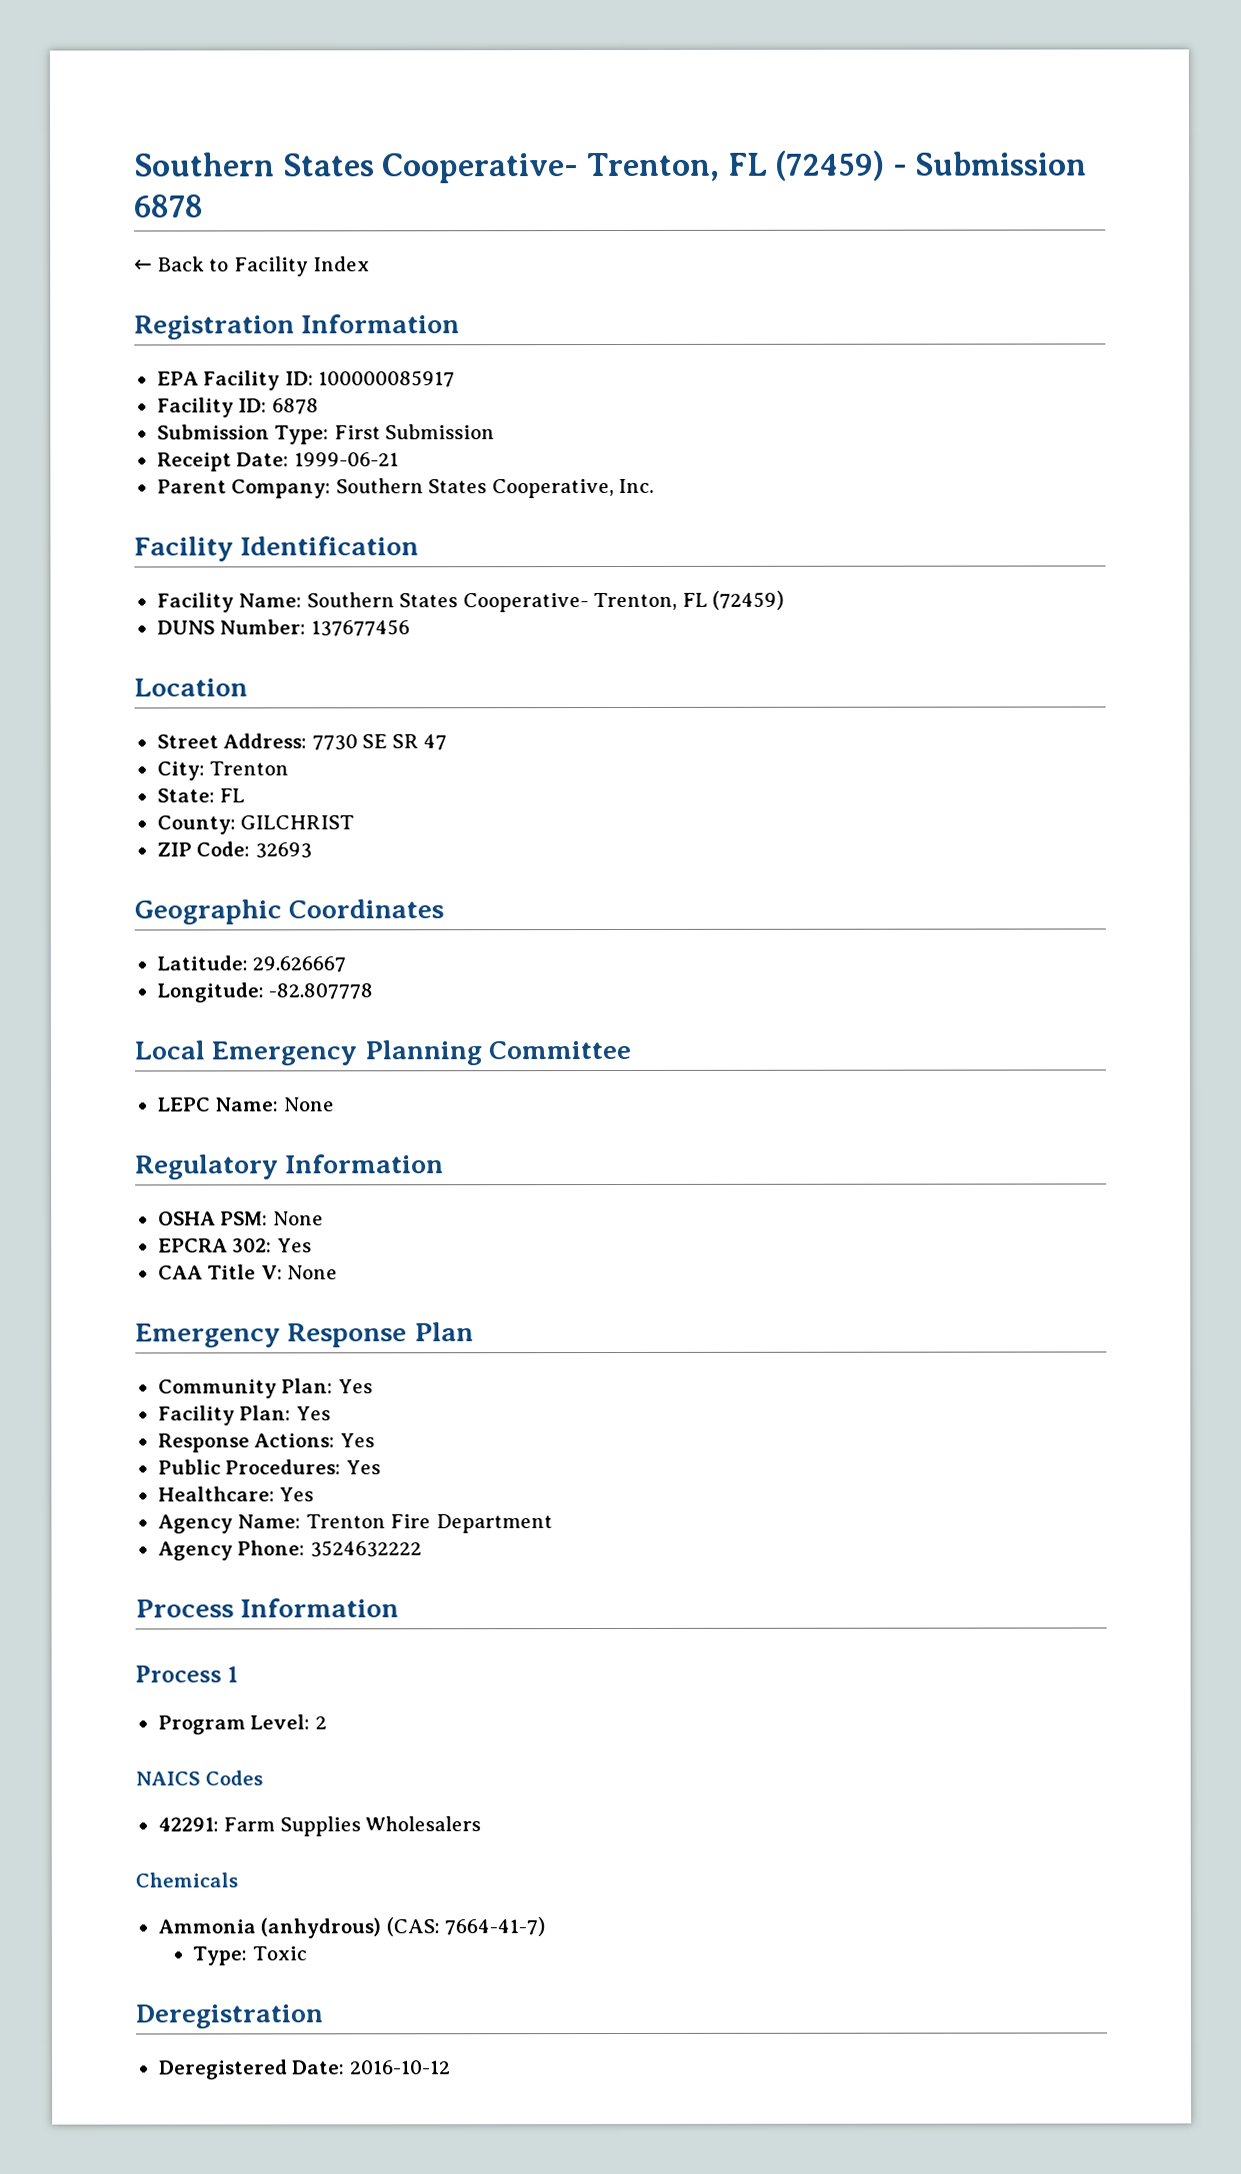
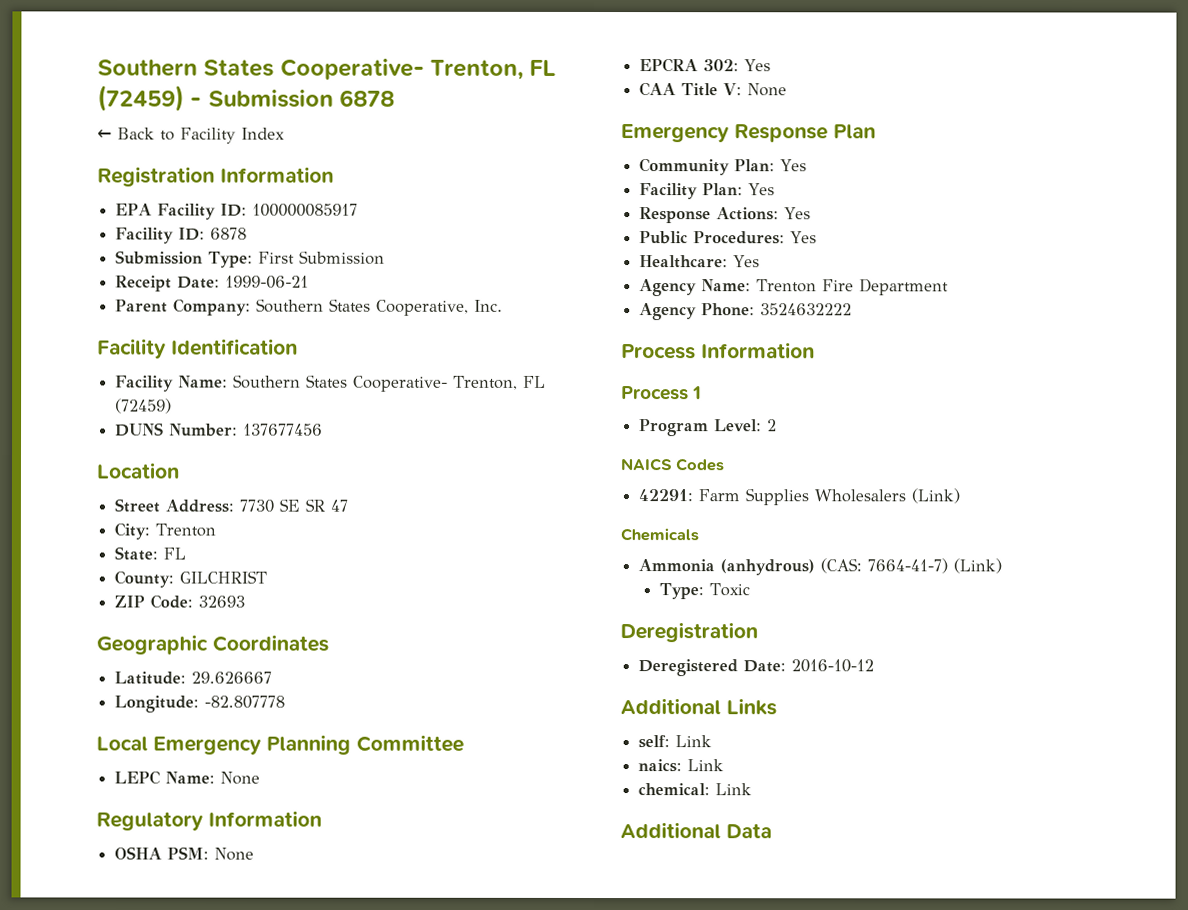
- 42291: Farm Supplies Wholesalers
+ 42291: Farm Supplies Wholesalers (Link)
- Ammonia (anhydrous) (CAS: 7664-41-7)
+ Ammonia (anhydrous) (CAS: 7664-41-7) (Link)
+ Additional Links
+ self: Link
+ naics: Link
+ chemical: Link
+ Additional Data

